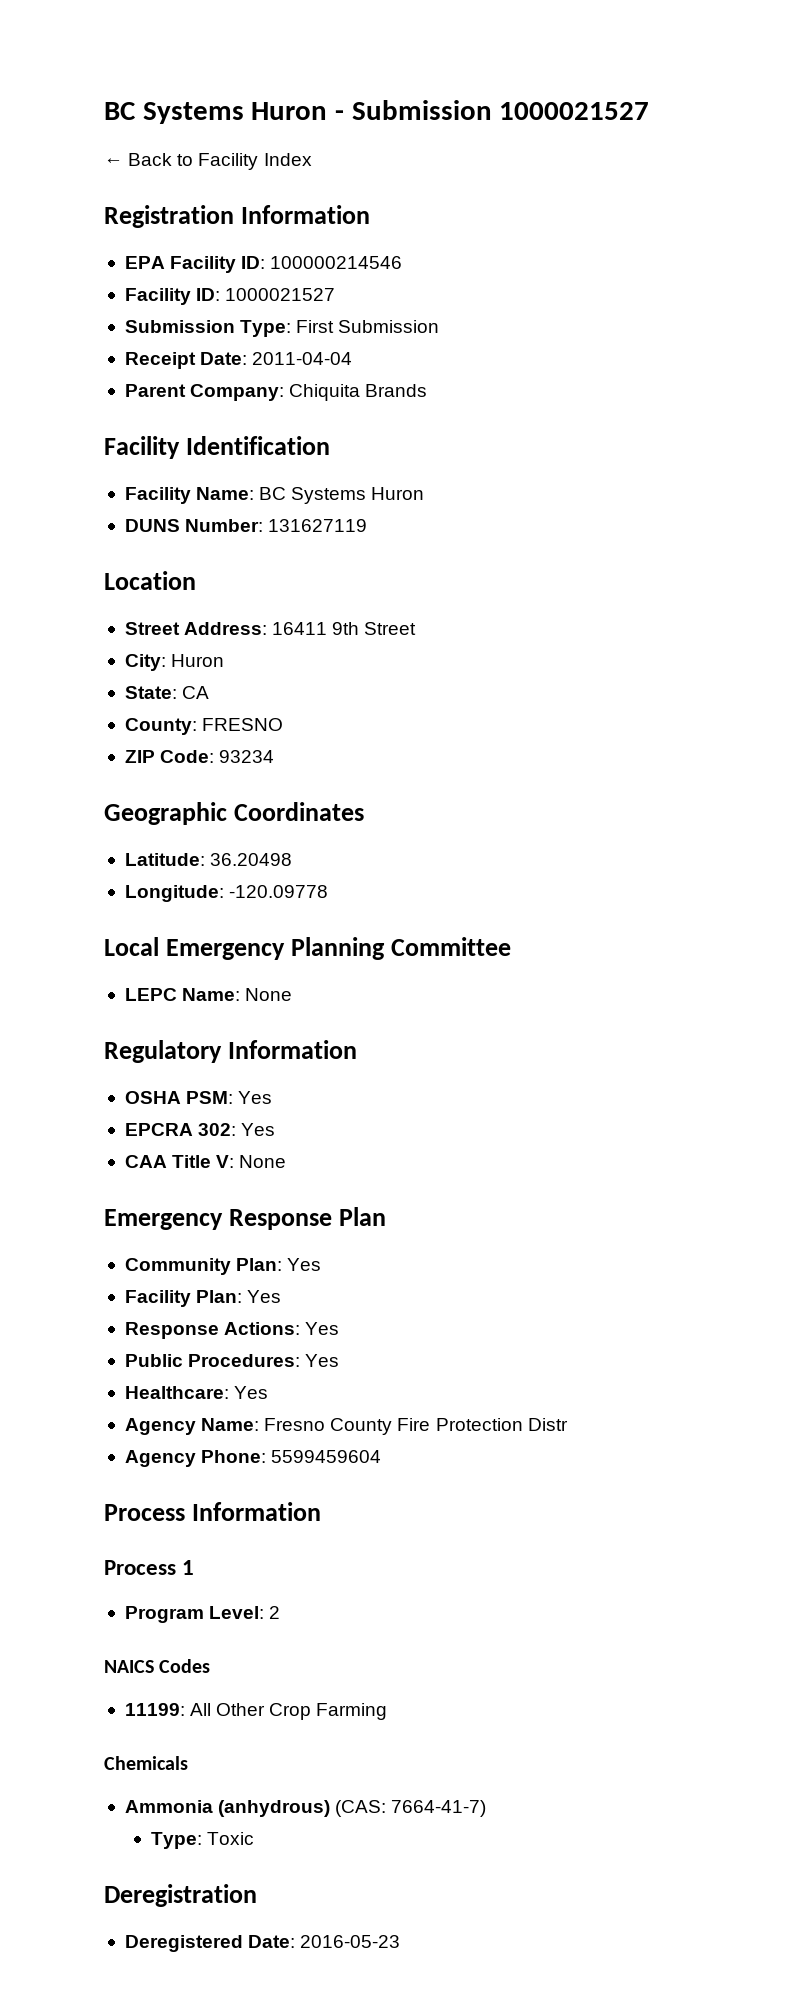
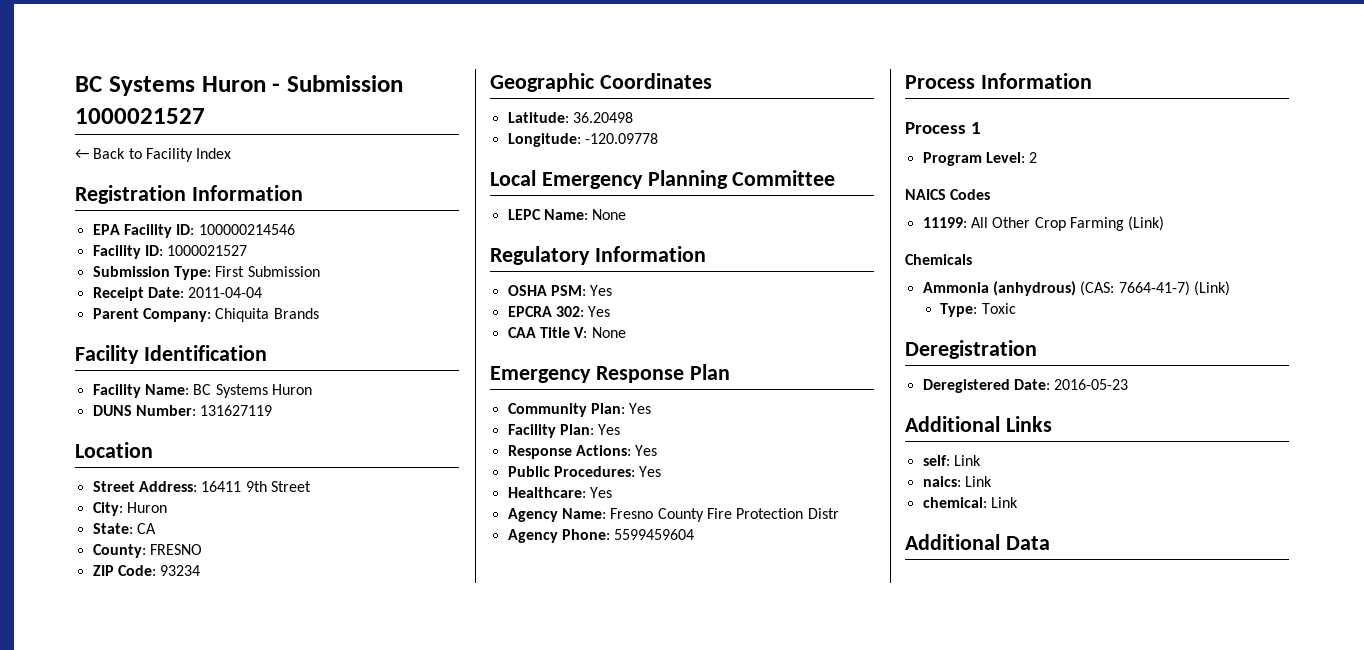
- 11199: All Other Crop Farming
+ 11199: All Other Crop Farming (Link)
- Ammonia (anhydrous) (CAS: 7664-41-7)
+ Ammonia (anhydrous) (CAS: 7664-41-7) (Link)
+ Additional Links
+ self: Link
+ naics: Link
+ chemical: Link
+ Additional Data

